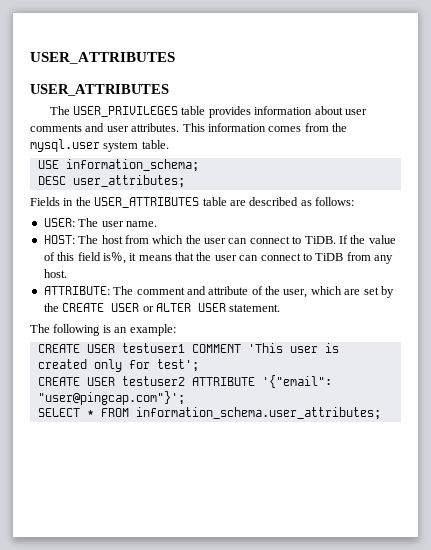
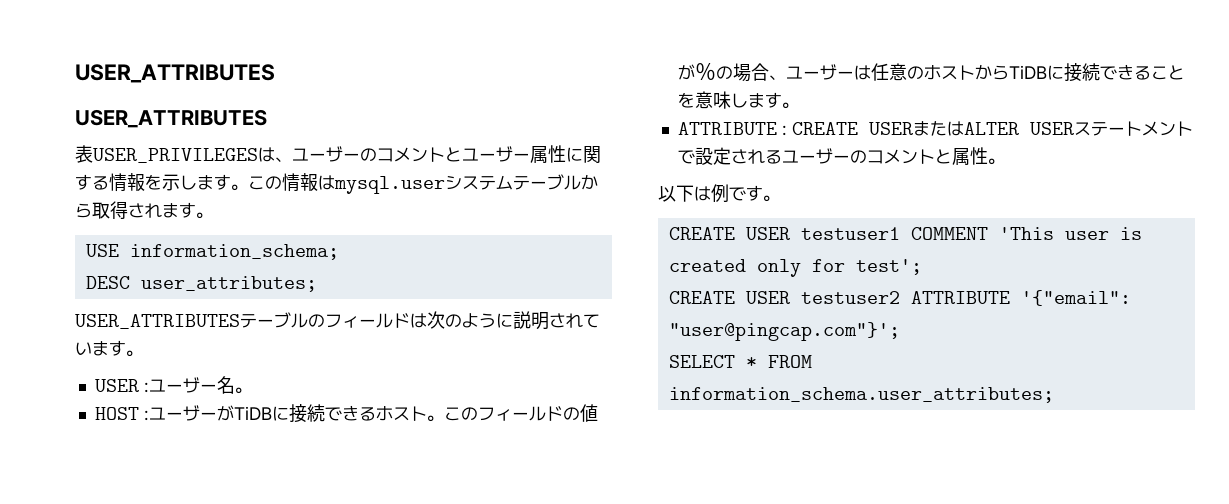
- The USER_PRIVILEGES table provides information about user comments and user attributes. This information comes from the mysql.user system table.
+ 表USER_PRIVILEGESは、ユーザーのコメントとユーザー属性に関する情報を示します。この情報はmysql.userシステムテーブルから取得されます。
  USE information_schema;
  DESC user_attributes;
- Fields in the USER_ATTRIBUTES table are described as follows:
- USER: The user name.
- HOST: The host from which the user can connect to TiDB. If the value of this field is％, it means that the user can connect to TiDB from any host.
- ATTRIBUTE: The comment and attribute of the user, which are set by the CREATE USER or ALTER USER statement.
- The following is an example:
+ USER_ATTRIBUTESテーブルのフィールドは次のように説明されています。
+ USER :ユーザー名。
+ HOST :ユーザーがTiDBに接続できるホスト。このフィールドの値が％の場合、ユーザーは任意のホストからTiDBに接続できることを意味します。
+ ATTRIBUTE : CREATE USERまたはALTER USERステートメントで設定されるユーザーのコメントと属性。
+ 以下は例です。

